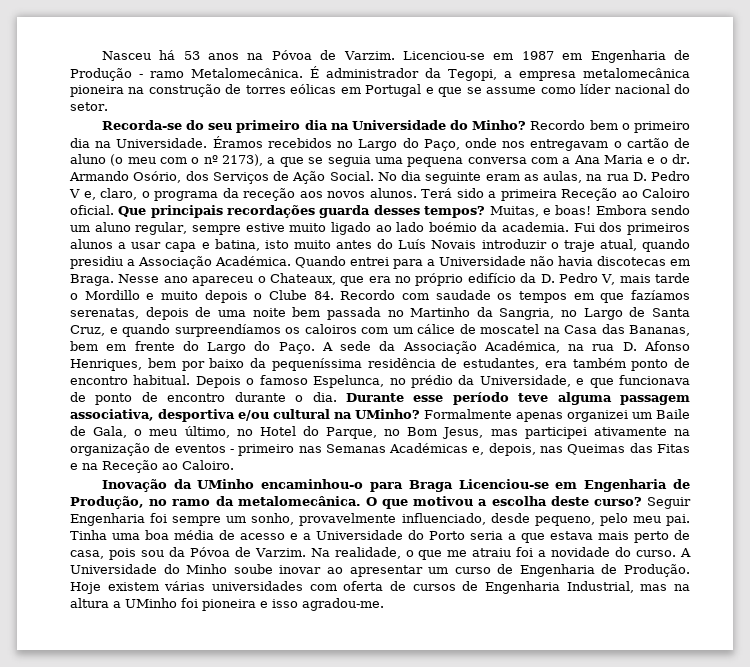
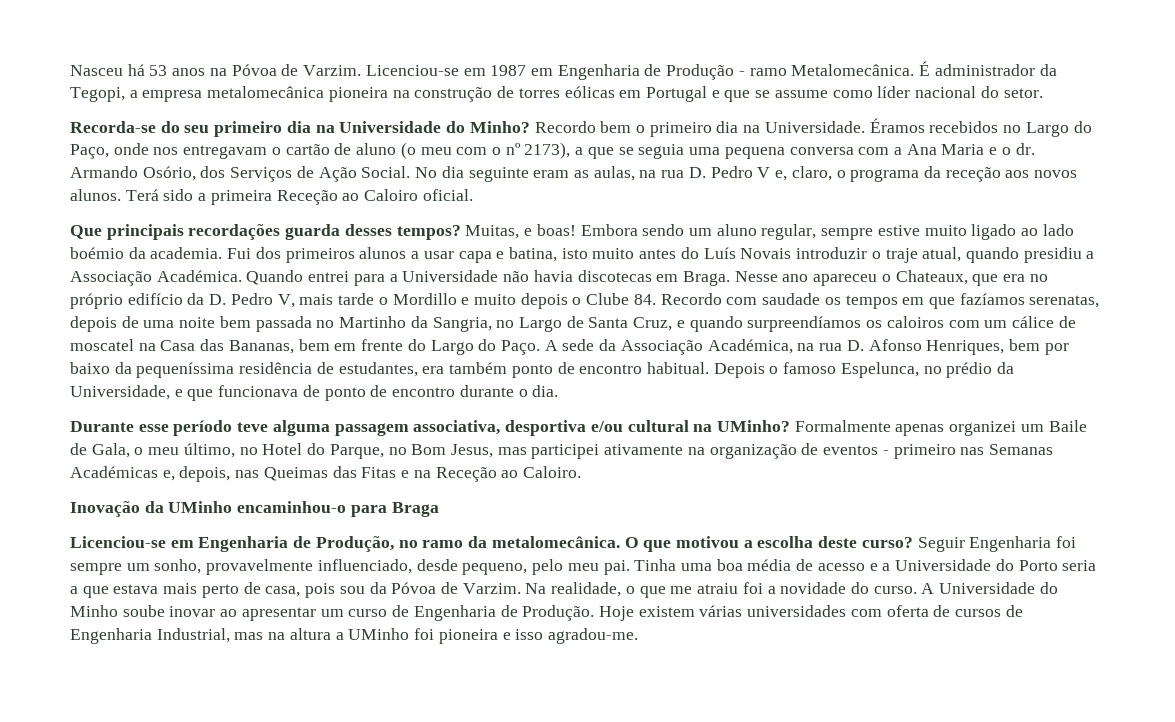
- Terá sido a primeira Receção ao Caloiro oficial. Que principais recordações guarda desses tempos?
+ Terá sido a primeira Receção ao Caloiro oficial.
+ Que principais recordações guarda desses tempos?
- Depois o famoso Espelunca, no prédio da Universidade, e que funcionava de ponto de encontro durante o dia. Durante esse período teve alguma passagem associativa, desportiva e/ou cultural na UMinho?
+ Depois o famoso Espelunca, no prédio da Universidade, e que funcionava de ponto de encontro durante o dia.
+ Durante esse período teve alguma passagem associativa, desportiva e/ou cultural na UMinho?
- Inovação da UMinho encaminhou-o para Braga Licenciou-se em Engenharia de Produção, no ramo da metalomecânica.
+ Inovação da UMinho encaminhou-o para Braga
+ Licenciou-se em Engenharia de Produção, no ramo da metalomecânica.

